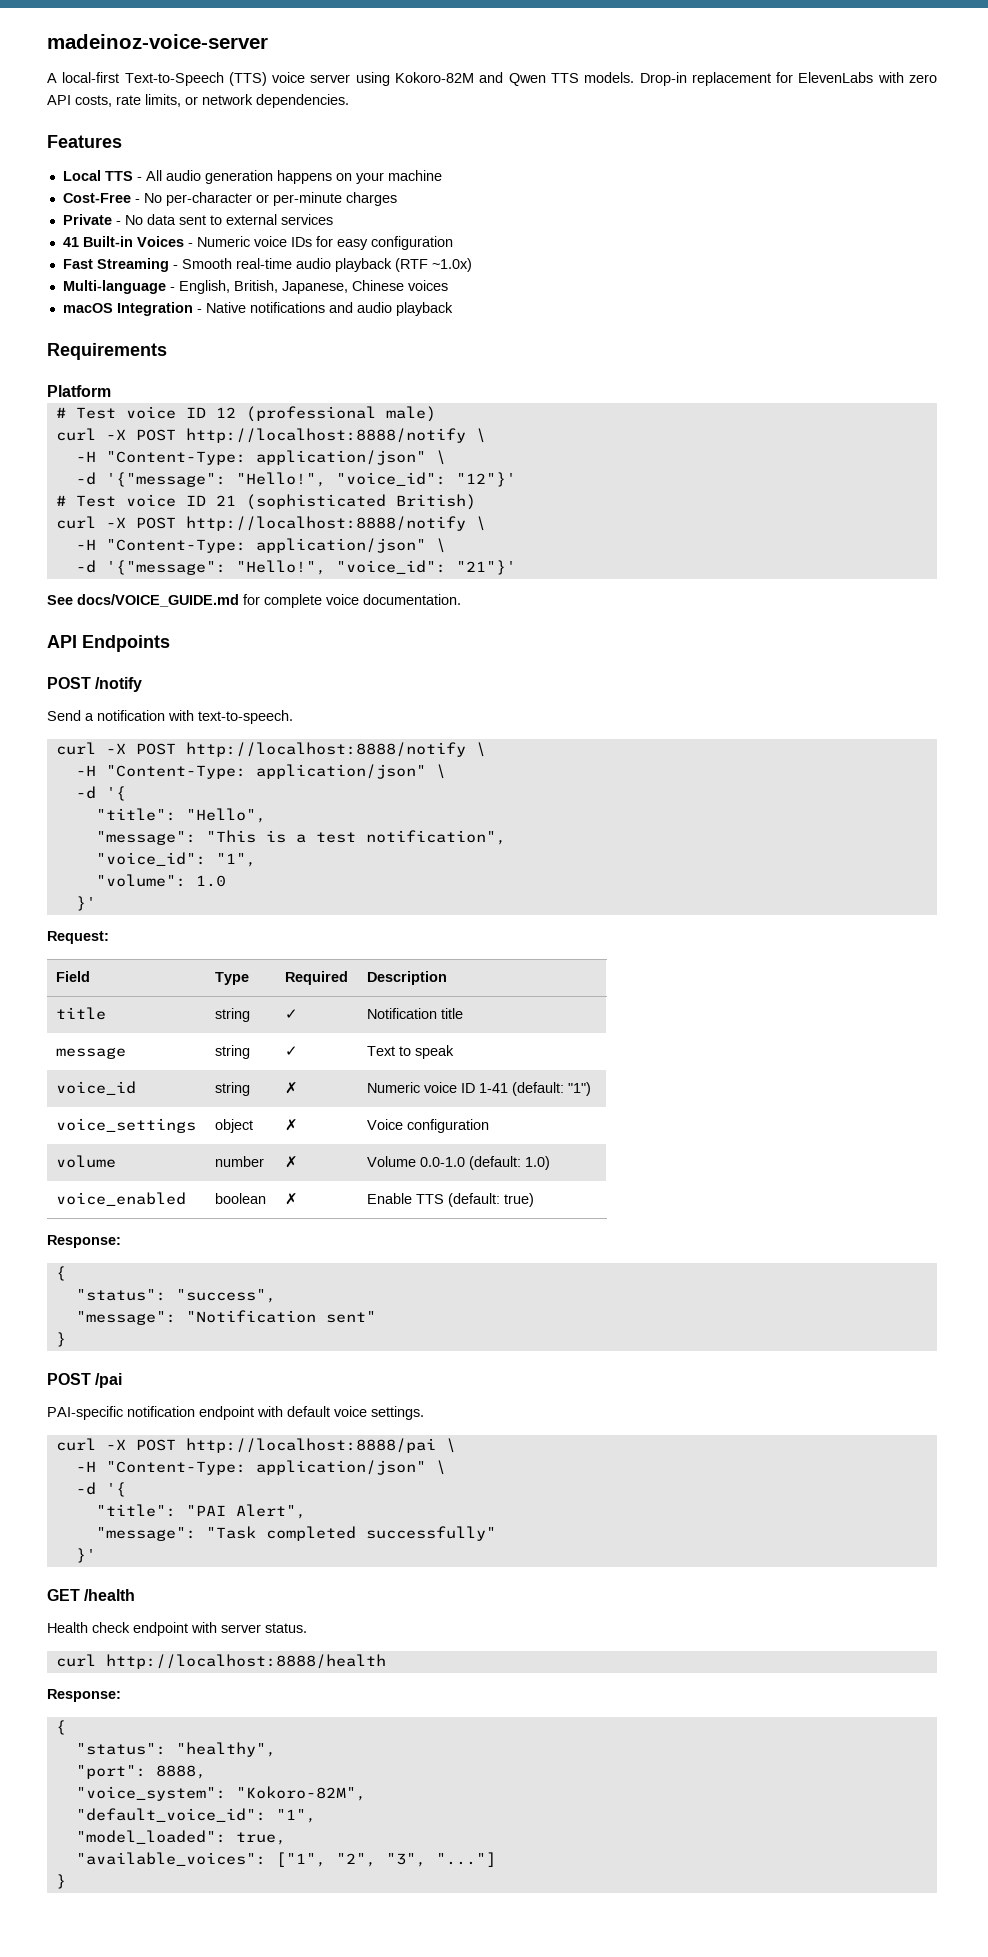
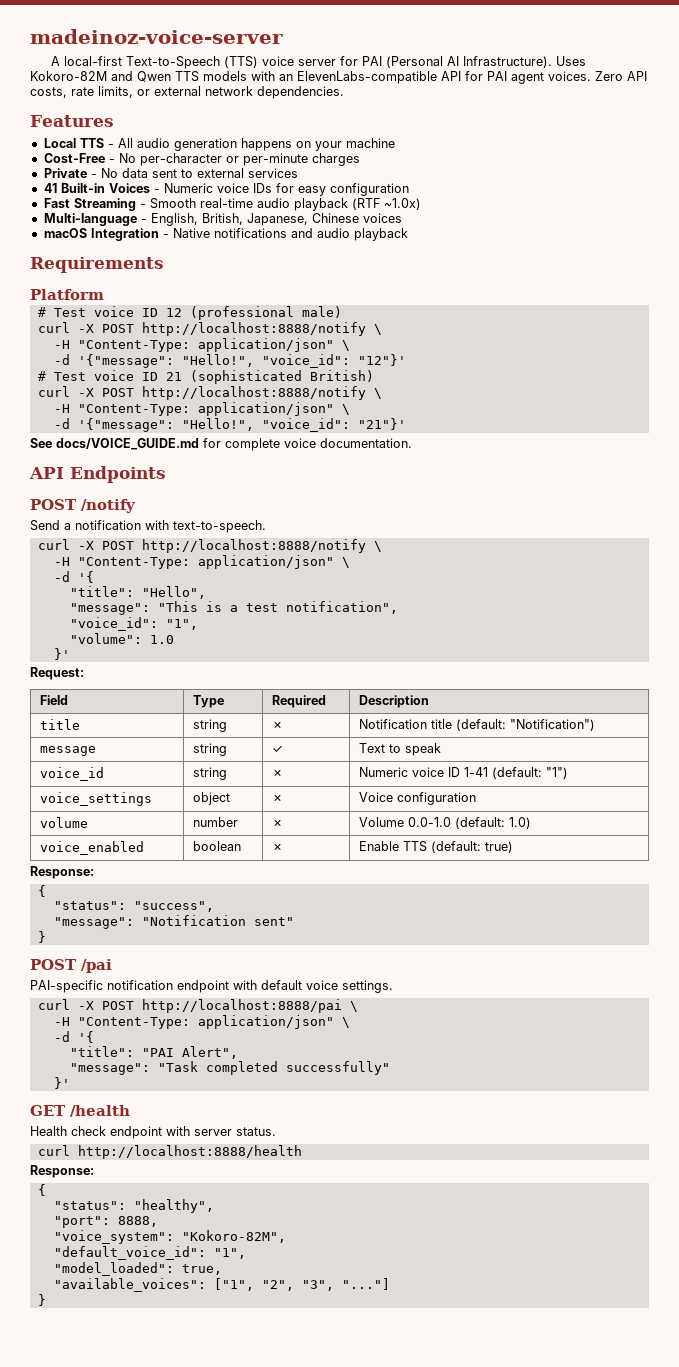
- A local-first Text-to-Speech (TTS) voice server using Kokoro-82M and Qwen TTS models. Drop-in replacement for ElevenLabs with zero API costs, rate limits, or network dependencies.
+ A local-first Text-to-Speech (TTS) voice server for PAI (Personal AI Infrastructure). Uses Kokoro-82M and Qwen TTS models with an ElevenLabs-compatible API for PAI agent voices. Zero API costs, rate limits, or external network dependencies.
- title | string | ✓ | Notification title
+ title | string | ✗ | Notification title (default: "Notification")

